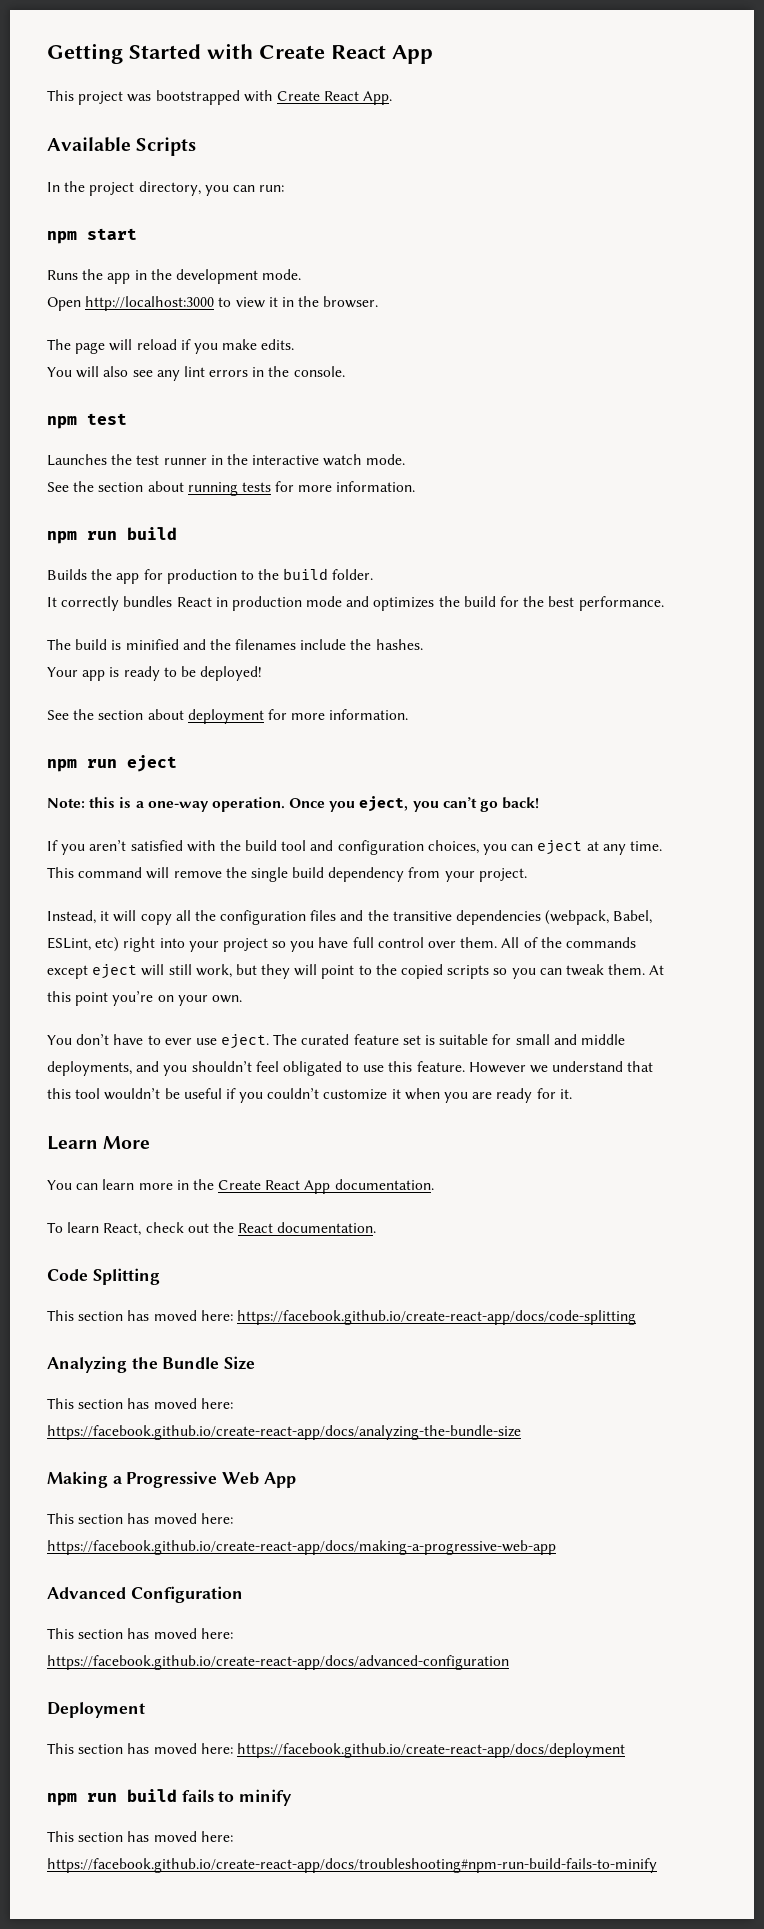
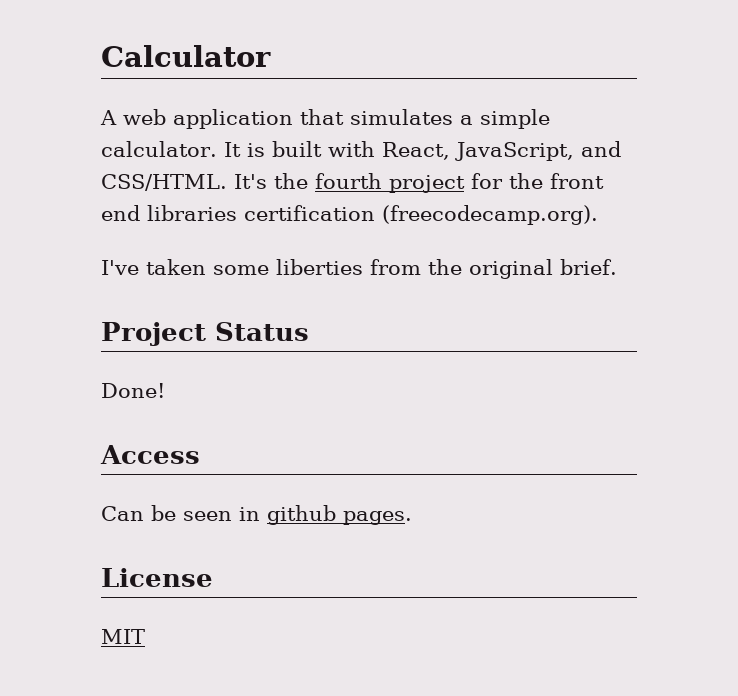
- Getting Started with Create React App
- This project was bootstrapped with Create React App.
- Available Scripts
- In the project directory, you can run:
- npm start
- Runs the app in the development mode.
- Open http://localhost:3000 to view it in the browser.
- The page will reload if you make edits.
- You will also see any lint errors in the console.
- npm test
- Launches the test runner in the interactive watch mode.
- See the section about running tests for more information.
- npm run build
- Builds the app for production to the build folder.
- It correctly bundles React in production mode and optimizes the build for the best performance.
- The build is minified and the filenames include the hashes.
- Your app is ready to be deployed!
- See the section about deployment for more information.
- npm run eject
- Note: this is a one-way operation. Once you eject, you can’t go back!
- If you aren’t satisfied with the build tool and configuration choices, you can eject at any time. This command will remove the single build dependency from your project.
- Instead, it will copy all the configuration files and the transitive dependencies (webpack, Babel, ESLint, etc) right into your project so you have full control over them. All of the commands except eject will still work, but they will point to the copied scripts so you can tweak them. At this point you’re on your own.
- You don’t have to ever use eject. The curated feature set is suitable for small and middle deployments, and you shouldn’t feel obligated to use this feature. However we understand that this tool wouldn’t be useful if you couldn’t customize it when you are ready for it.
- Learn More
- You can learn more in the Create React App documentation.
- To learn React, check out the React documentation.
- Code Splitting
- This section has moved here: https://facebook.github.io/create-react-app/docs/code-splitting
- Analyzing the Bundle Size
- This section has moved here: https://facebook.github.io/create-react-app/docs/analyzing-the-bundle-size
- Making a Progressive Web App
- This section has moved here: https://facebook.github.io/create-react-app/docs/making-a-progressive-web-app
- Advanced Configuration
- This section has moved here: https://facebook.github.io/create-react-app/docs/advanced-configuration
- Deployment
- This section has moved here: https://facebook.github.io/create-react-app/docs/deployment
- npm run build fails to minify
- This section has moved here: https://facebook.github.io/create-react-app/docs/troubleshooting#npm-run-build-fails-to-minify
+ Calculator
+ A web application that simulates a simple calculator. It is built with React, JavaScript, and CSS/HTML. It's the fourth project for the front end libraries certification (freecodecamp.org).
+ I've taken some liberties from the original brief.
+ Project Status
+ Done!
+ Access
+ Can be seen in github pages.
+ License
+ MIT

